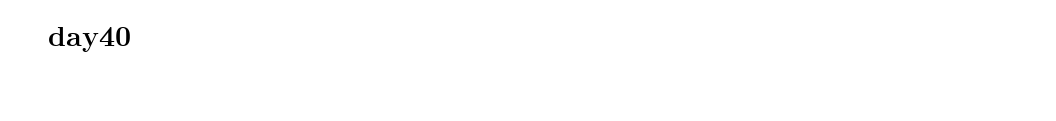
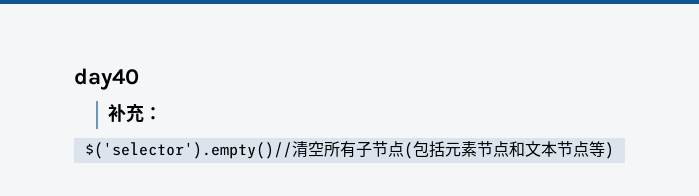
+ 补充：
+ $('selector').empty()//清空所有子节点(包括元素节点和文本节点等)

